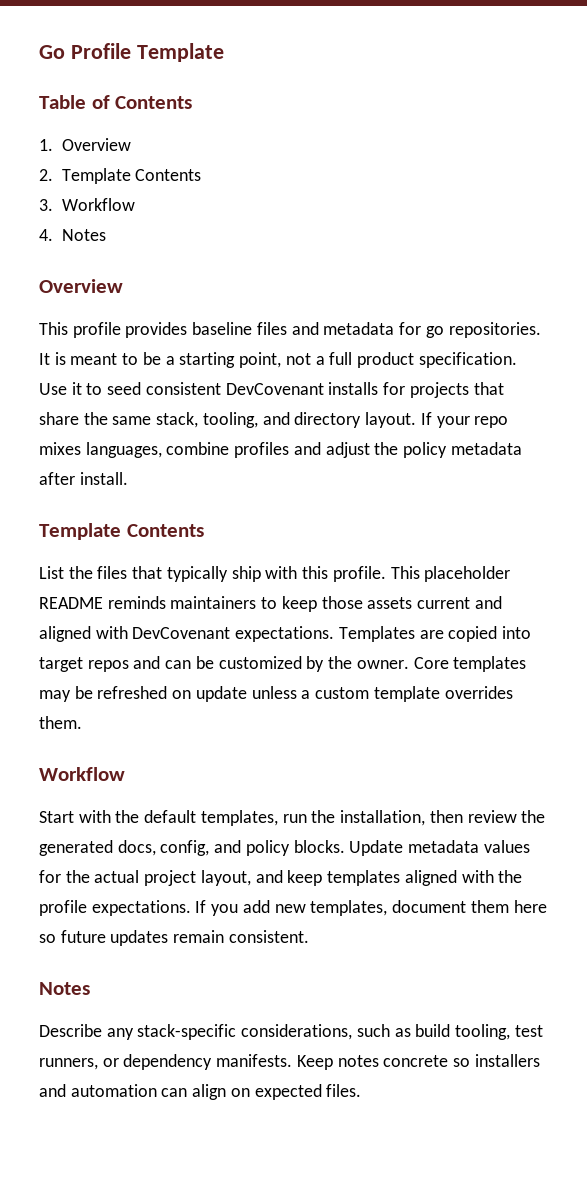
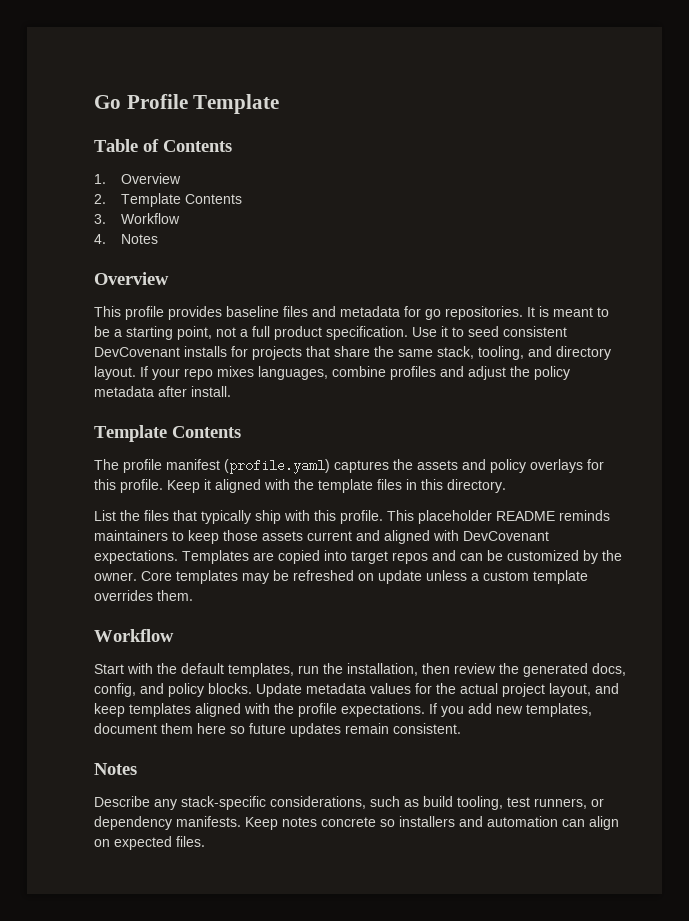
+ The profile manifest (profile.yaml) captures the assets and policy overlays for this profile. Keep it aligned with the template files in this directory.

